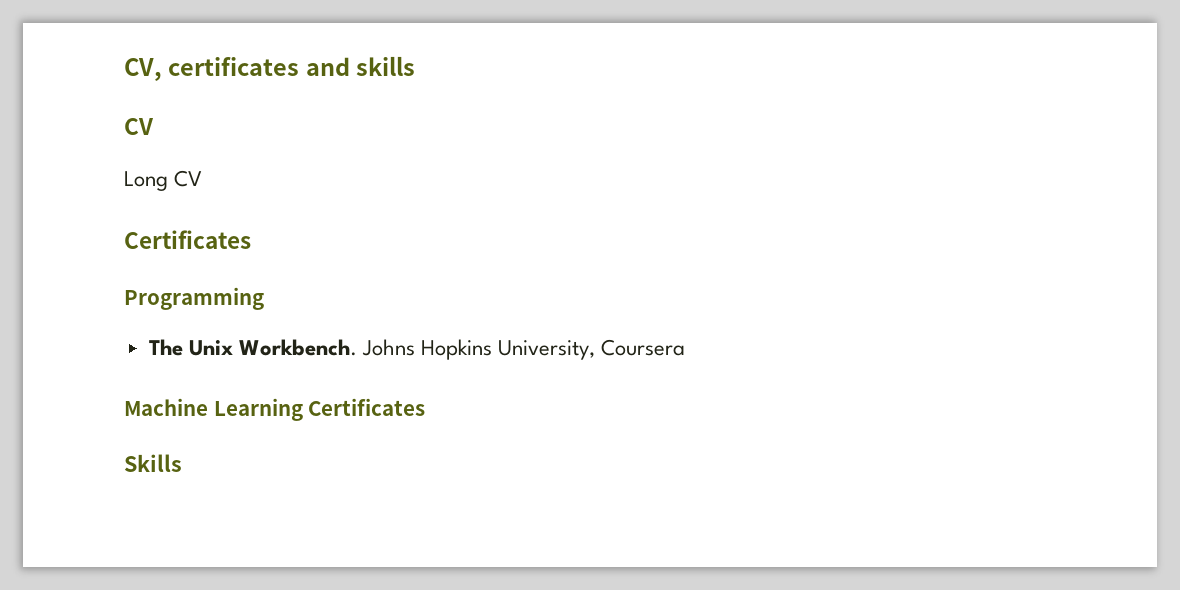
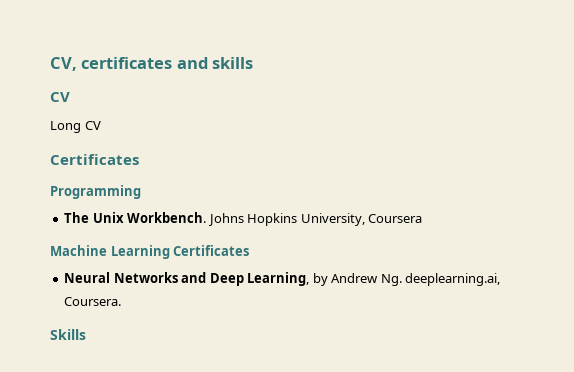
+ Neural Networks and Deep Learning, by Andrew Ng. deeplearning.ai, Coursera.

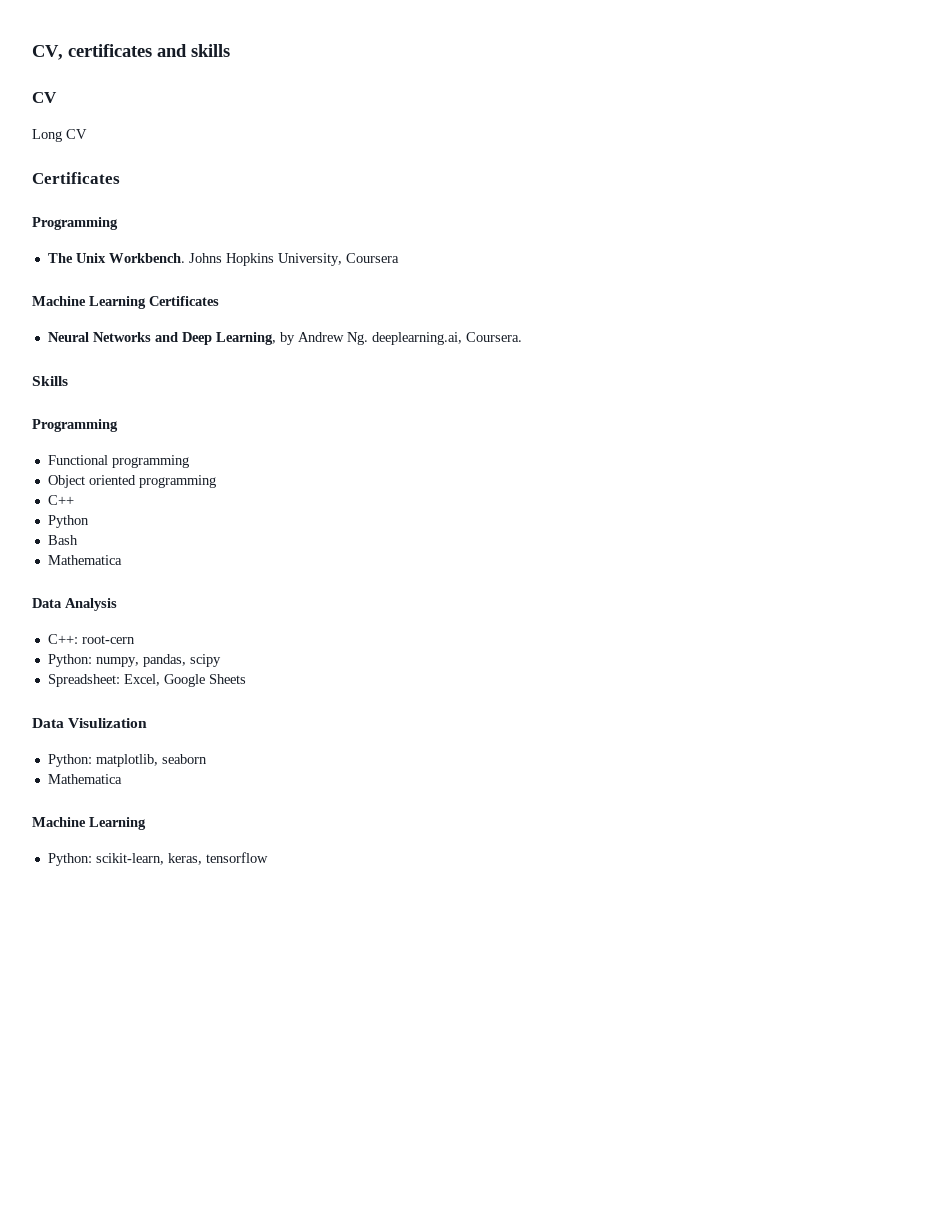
  Skills
+ Programming
+ Functional programming
+ Object oriented programming
+ C++
+ Python
+ Bash
+ Mathematica
+ Data Analysis
+ C++: root-cern
+ Python: numpy, pandas, scipy
+ Spreadsheet: Excel, Google Sheets
+ Data Visulization
+ Python: matplotlib, seaborn
+ Mathematica
+ Machine Learning
+ Python: scikit-learn, keras, tensorflow

